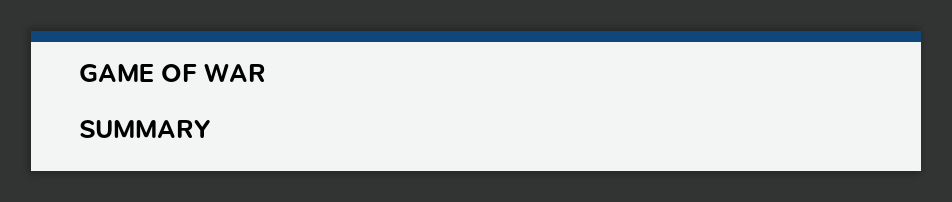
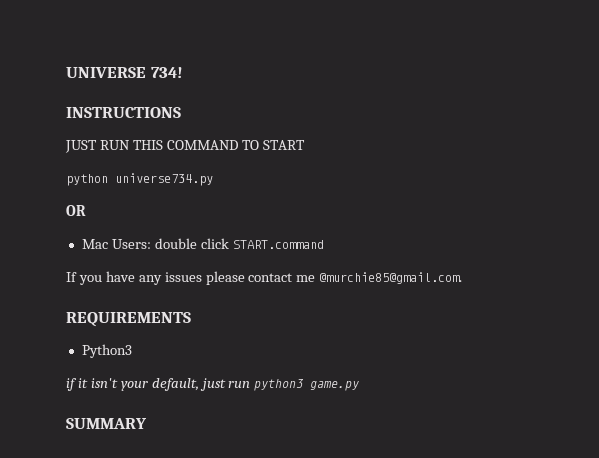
- GAME OF WAR
+ UNIVERSE 734!
+ INSTRUCTIONS
+ JUST RUN THIS COMMAND TO START
+ python universe734.py
+ OR
+ Mac Users: double click START.command
+ If you have any issues please contact me @murchie85@gmail.com.
+ REQUIREMENTS
+ Python3
+ if it isn't your default, just run python3 game.py

